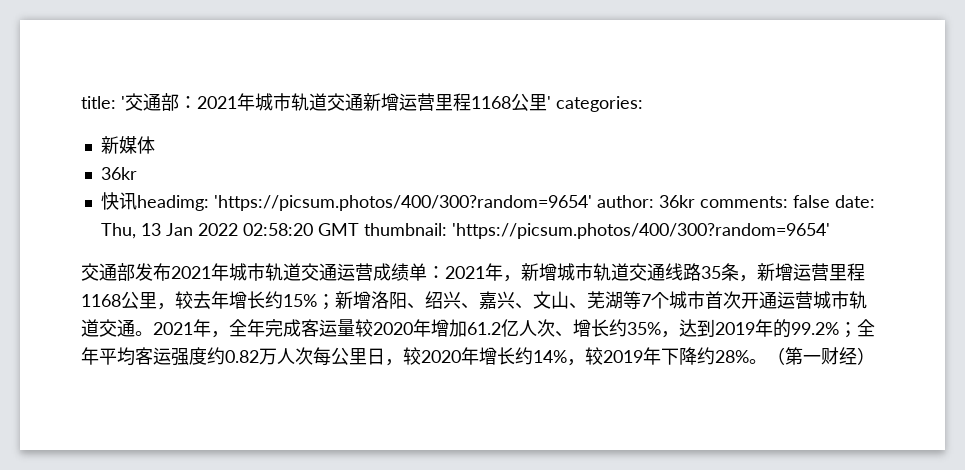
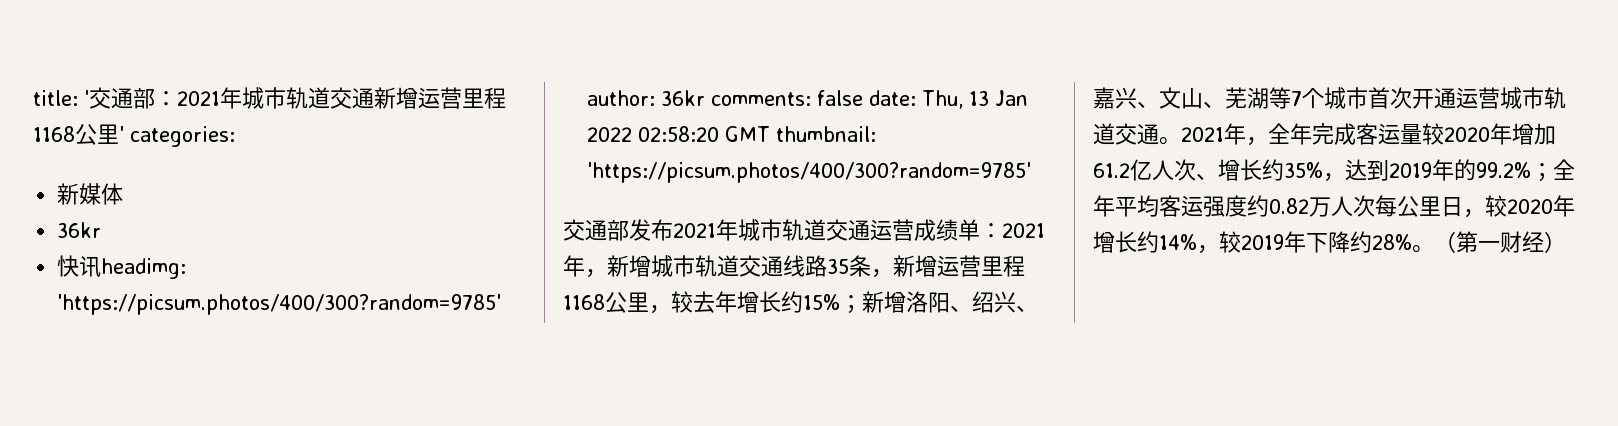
- 快讯headimg: 'https://picsum.photos/400/300?random=9654' author: 36kr comments: false date: Thu, 13 Jan 2022 02:58:20 GMT thumbnail: 'https://picsum.photos/400/300?random=9654'
+ 快讯headimg: 'https://picsum.photos/400/300?random=9785' author: 36kr comments: false date: Thu, 13 Jan 2022 02:58:20 GMT thumbnail: 'https://picsum.photos/400/300?random=9785'

